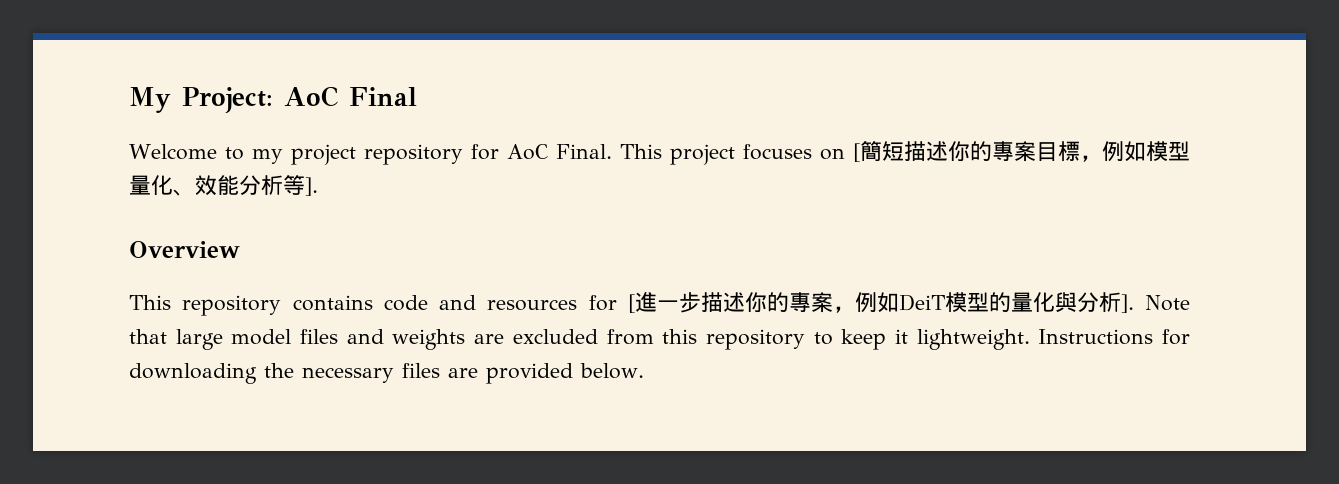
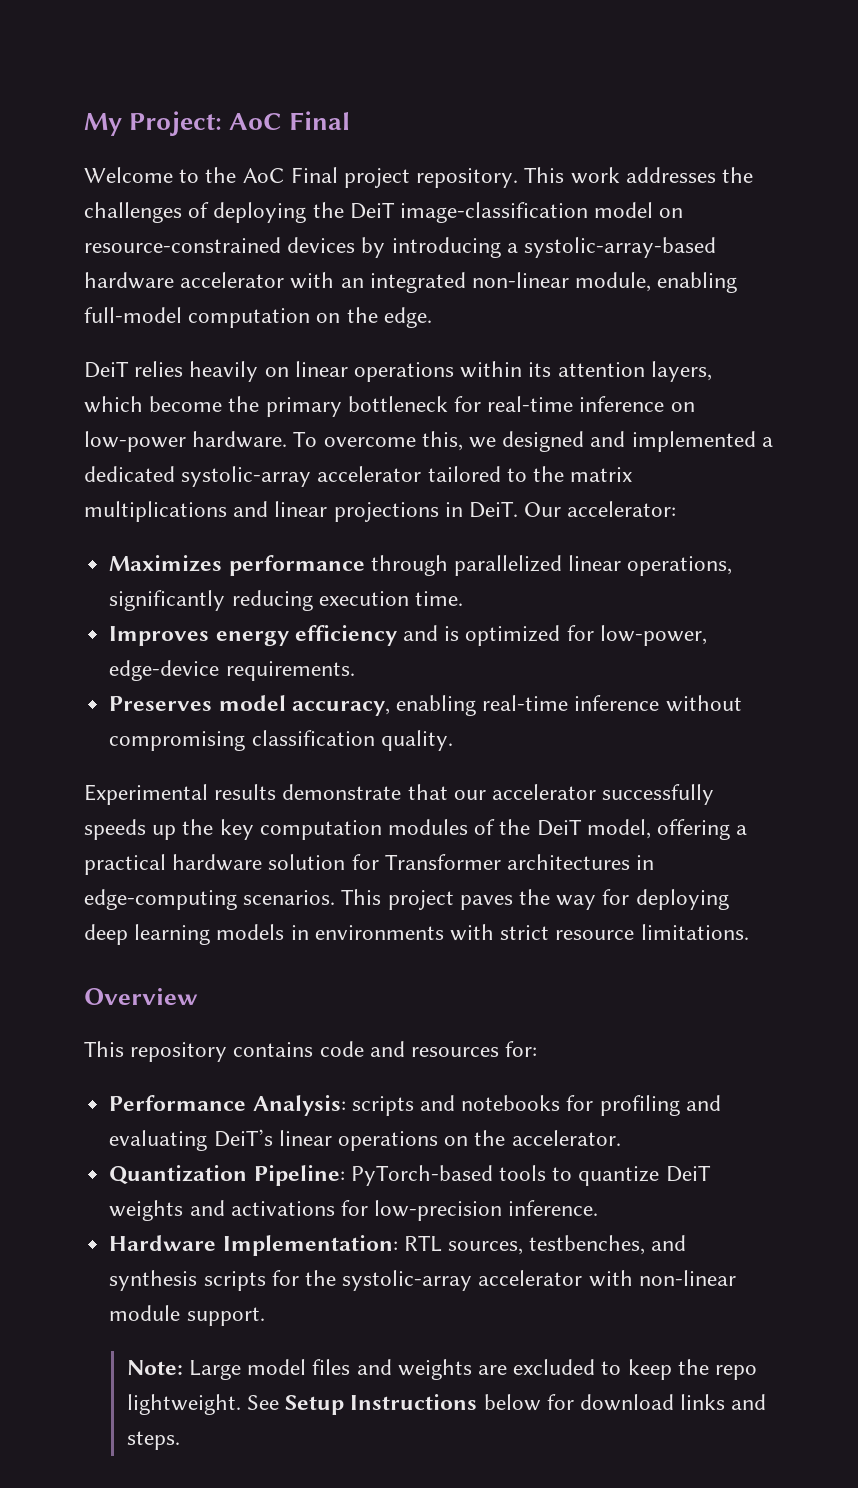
- Welcome to my project repository for AoC Final. This project focuses on [簡短描述你的專案目標，例如模型量化、效能分析等].
+ Welcome to the AoC Final project repository. This work addresses the challenges of deploying the DeiT image-classification model on resource-constrained devices by introducing a systolic-array-based hardware accelerator with an integrated non-linear module, enabling full-model computation on the edge.
+ DeiT relies heavily on linear operations within its attention layers, which become the primary bottleneck for real-time inference on low-power hardware. To overcome this, we designed and implemented a dedicated systolic-array accelerator tailored to the matrix multiplications and linear projections in DeiT. Our accelerator:
+ Maximizes performance through parallelized linear operations, significantly reducing execution time.
+ Improves energy efficiency and is optimized for low-power, edge-device requirements.
+ Preserves model accuracy, enabling real-time inference without compromising classification quality.
+ Experimental results demonstrate that our accelerator successfully speeds up the key computation modules of the DeiT model, offering a practical hardware solution for Transformer architectures in edge-computing scenarios. This project paves the way for deploying deep learning models in environments with strict resource limitations.
- This repository contains code and resources for [進一步描述你的專案，例如DeiT模型的量化與分析]. Note that large model files and weights are excluded from this repository to keep it lightweight. Instructions for downloading the necessary files are provided below.
+ This repository contains code and resources for:
+ Performance Analysis: scripts and notebooks for profiling and evaluating DeiT’s linear operations on the accelerator.
+ Quantization Pipeline: PyTorch-based tools to quantize DeiT weights and activations for low-precision inference.
+ Hardware Implementation: RTL sources, testbenches, and synthesis scripts for the systolic-array accelerator with non-linear module support.
+ Note: Large model files and weights are excluded to keep the repo lightweight. See Setup Instructions below for download links and steps.

